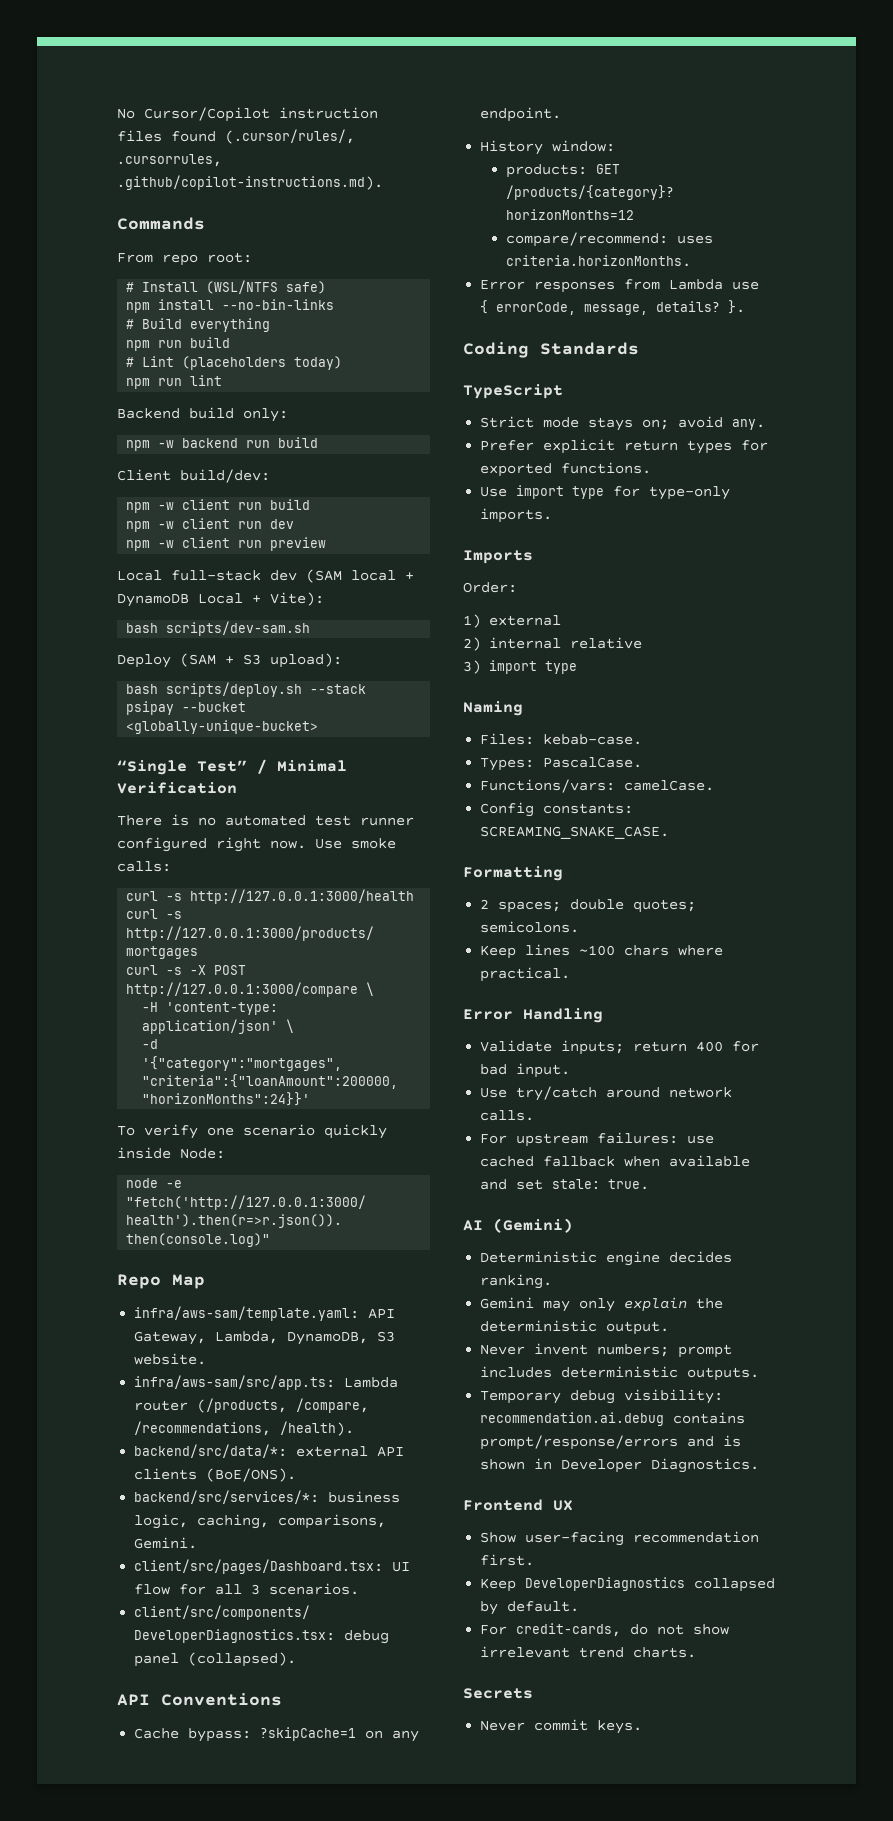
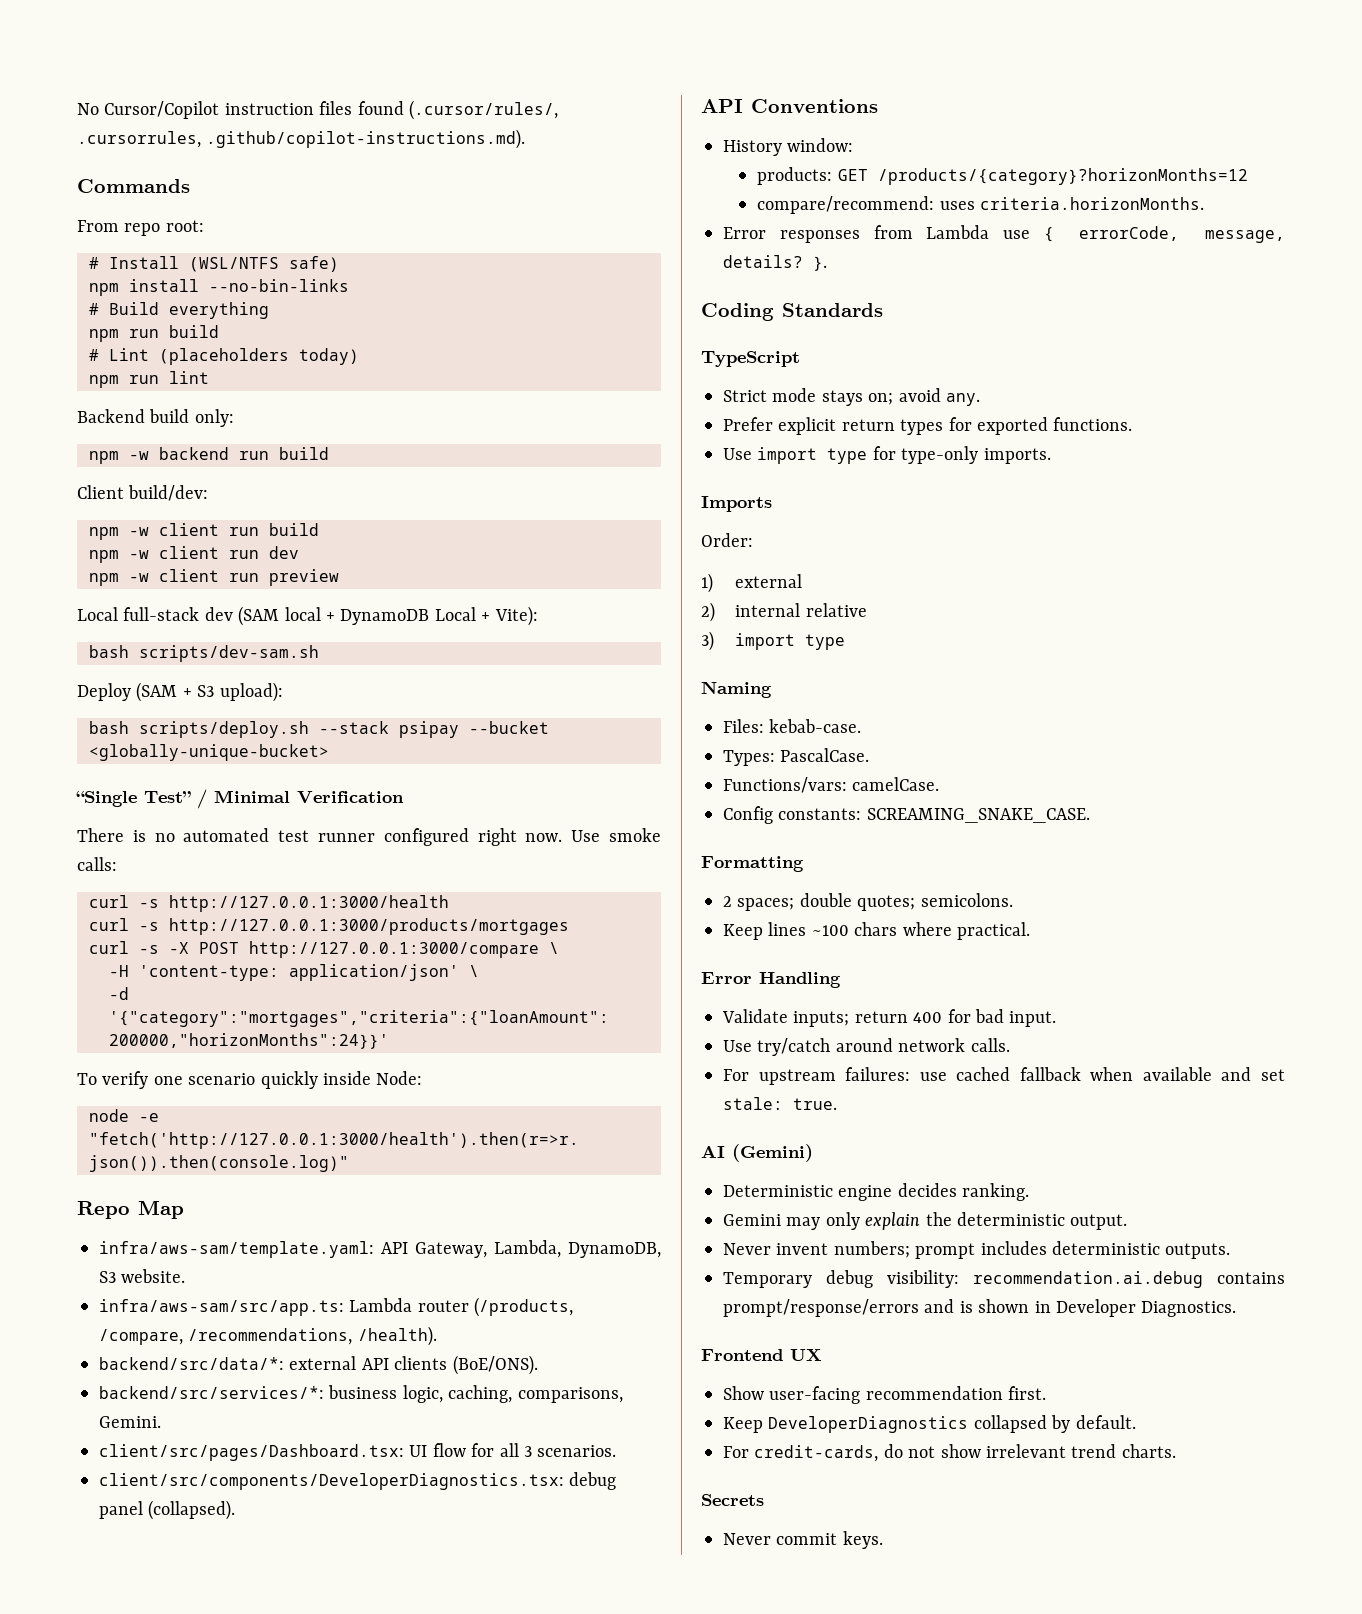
- Cache bypass: ?skipCache=1 on any endpoint.

